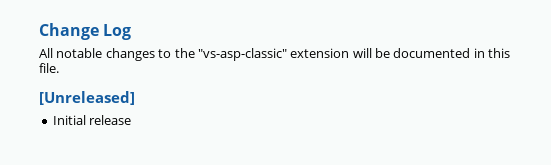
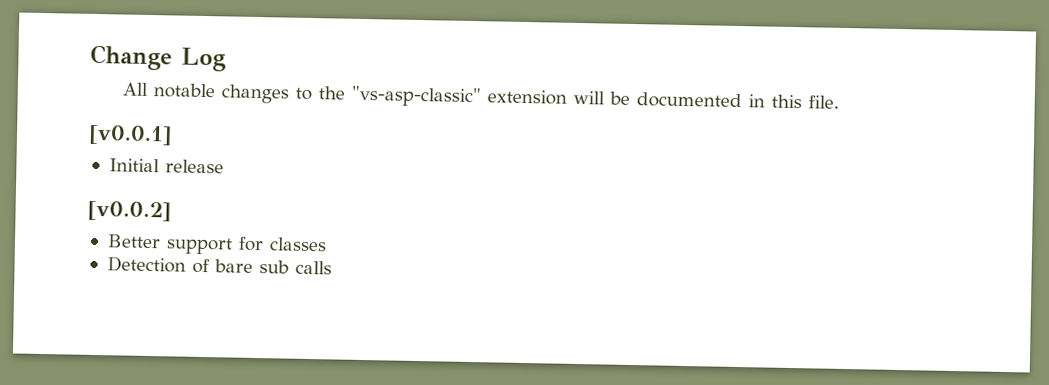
- [Unreleased]
+ [v0.0.1]
+ [v0.0.2]
+ Better support for classes
+ Detection of bare sub calls

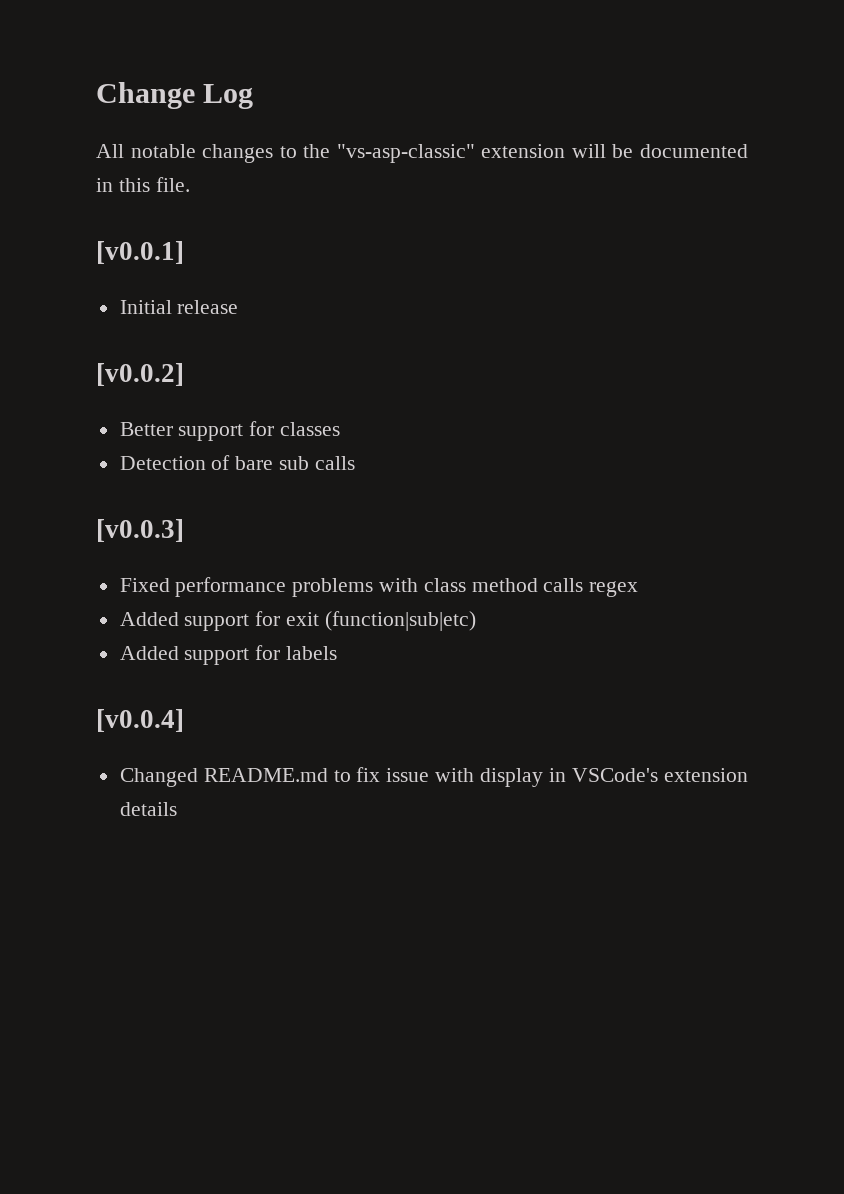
+ [v0.0.3]
+ Fixed performance problems with class method calls regex
+ Added support for exit (function|sub|etc)
+ Added support for labels
+ [v0.0.4]
+ Changed README.md to fix issue with display in VSCode's extension details

